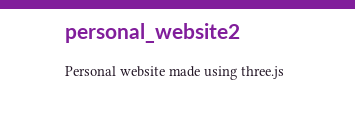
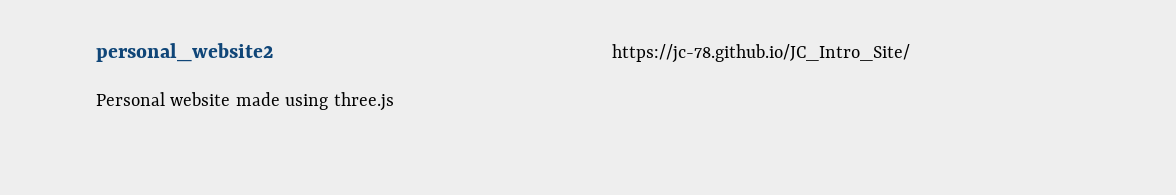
- Personal website made using three.js
+ Personal website made using three.js https://jc-78.github.io/JC_Intro_Site/

